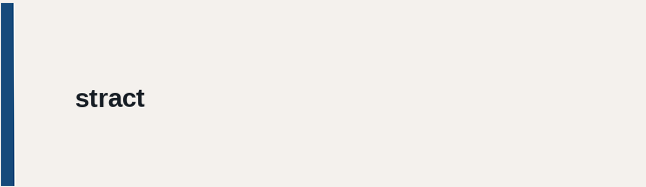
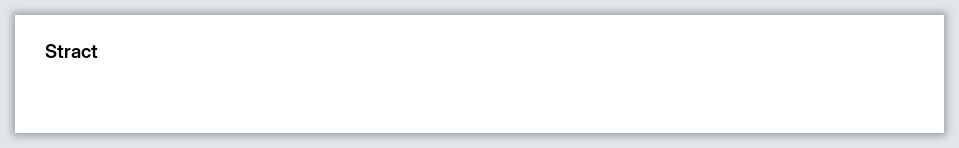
- stract
+ Stract

